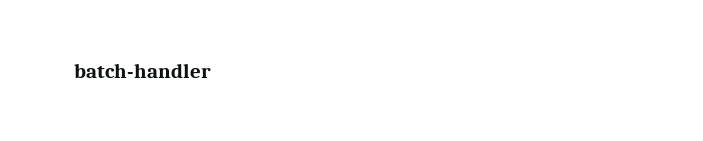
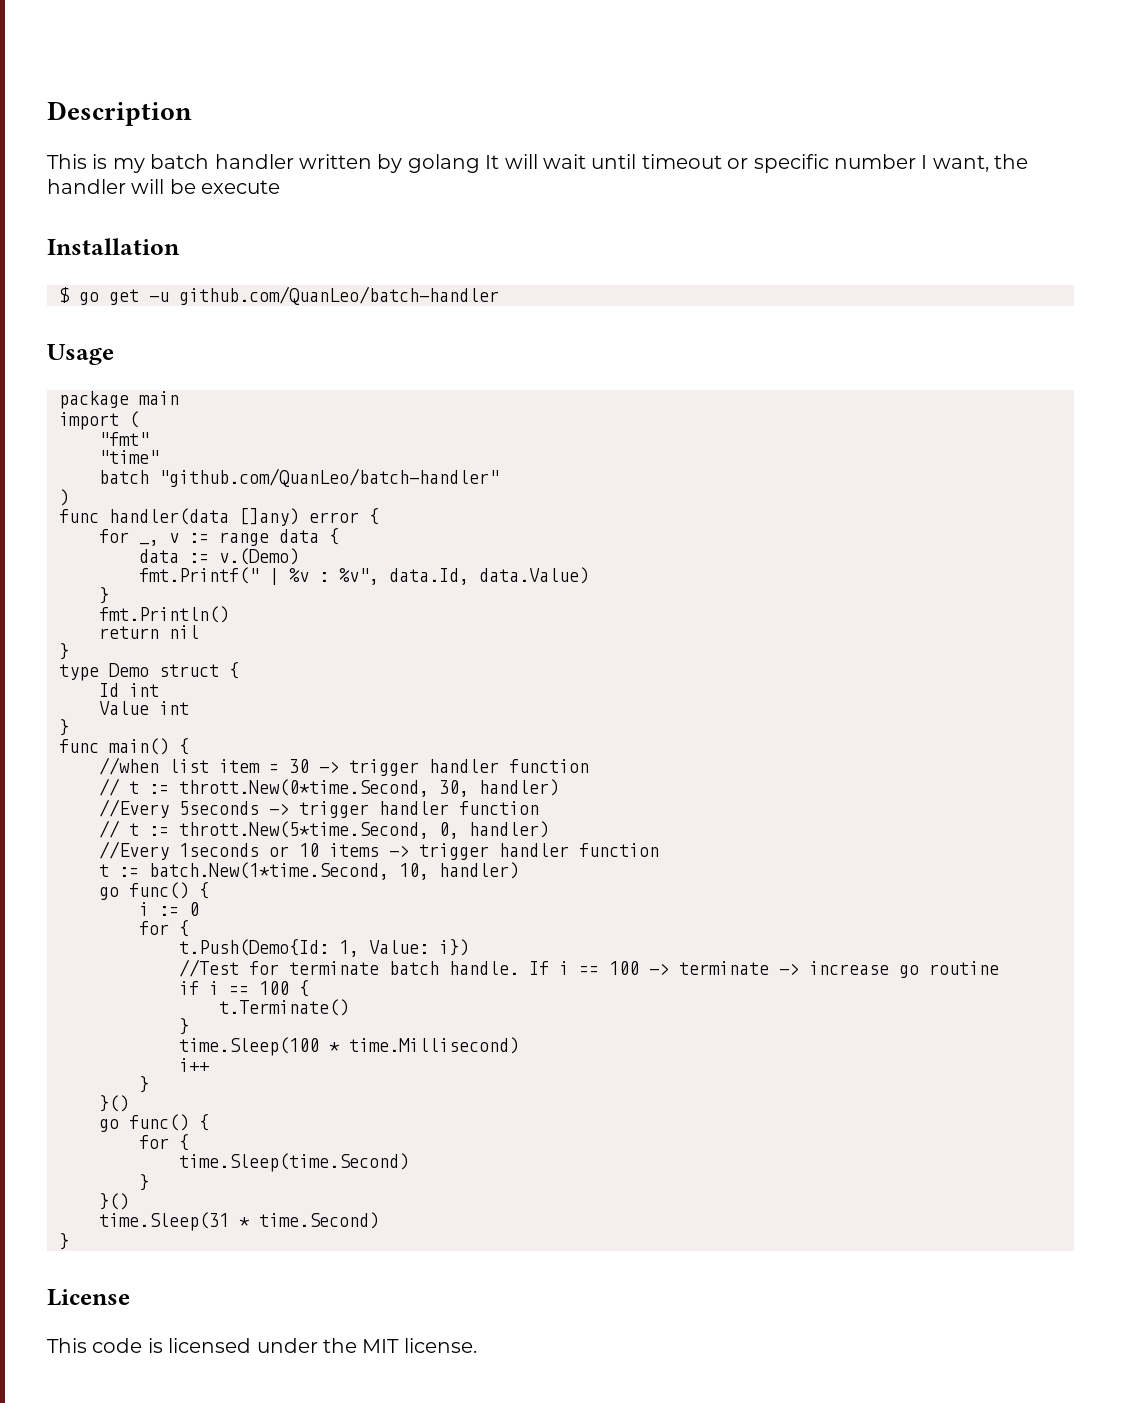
- batch-handler
+ Description
+ This is my batch handler written by golang It will wait until timeout or specific number I want, the handler will be execute
+ Installation
+ $ go get -u github.com/QuanLeo/batch-handler
+ Usage
+ package main
+ import (
+ "fmt"
+ "time"
+ batch "github.com/QuanLeo/batch-handler"
+ )
+ func handler(data []any) error {
+ for _, v := range data {
+ data := v.(Demo)
+ fmt.Printf(" | %v : %v", data.Id, data.Value)
+ }
+ fmt.Println()
+ return nil
+ }
+ type Demo struct {
+ Id int
+ Value int
+ }
+ func main() {
+ //when list item = 30 -> trigger handler function
+ // t := thrott.New(0*time.Second, 30, handler)
+ //Every 5seconds -> trigger handler function
+ // t := thrott.New(5*time.Second, 0, handler)
+ //Every 1seconds or 10 items -> trigger handler function
+ t := batch.New(1*time.Second, 10, handler)
+ go func() {
+ i := 0
+ for {
+ t.Push(Demo{Id: 1, Value: i})
+ //Test for terminate batch handle. If i == 100 -> terminate -> increase go routine
+ if i == 100 {
+ t.Terminate()
+ }
+ time.Sleep(100 * time.Millisecond)
+ i++
+ }
+ }()
+ go func() {
+ for {
+ time.Sleep(time.Second)
+ }
+ }()
+ time.Sleep(31 * time.Second)
+ }
+ License
+ This code is licensed under the MIT license.

